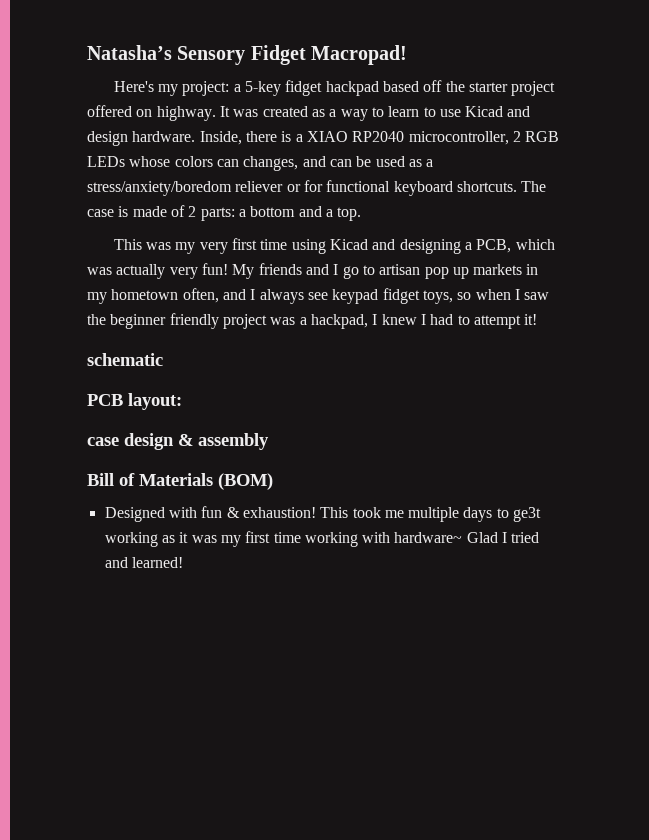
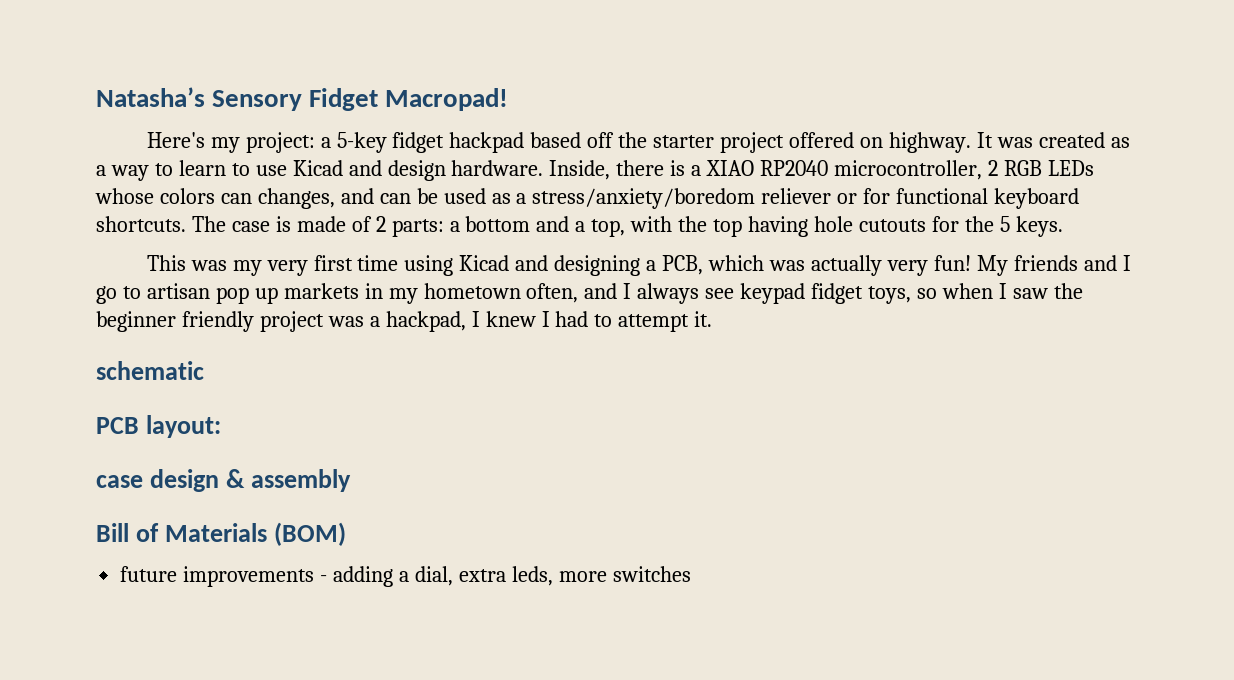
- The case is made of 2 parts: a bottom and a top.
+ The case is made of 2 parts: a bottom and a top, with the top having hole cutouts for the 5 keys.
- My friends and I go to artisan pop up markets in my hometown often, and I always see keypad fidget toys, so when I saw the beginner friendly project was a hackpad, I knew I had to attempt it!
+ My friends and I go to artisan pop up markets in my hometown often, and I always see keypad fidget toys, so when I saw the beginner friendly project was a hackpad, I knew I had to attempt it.
- Designed with fun & exhaustion! This took me multiple days to ge3t working as it was my first time working with hardware~ Glad I tried and learned!
+ future improvements - adding a dial, extra leds, more switches

